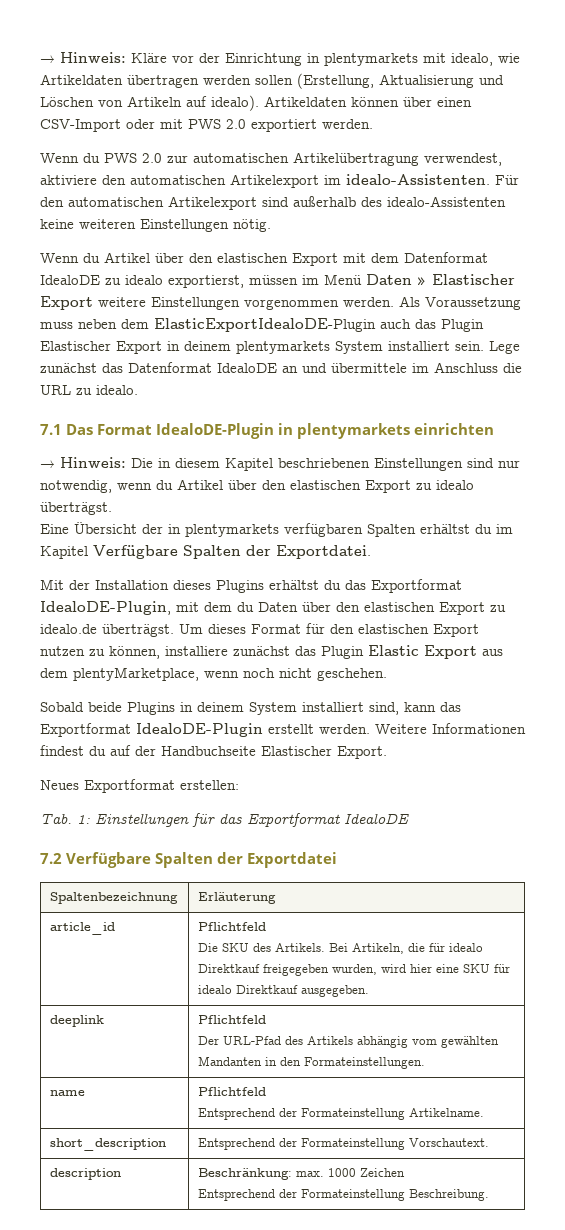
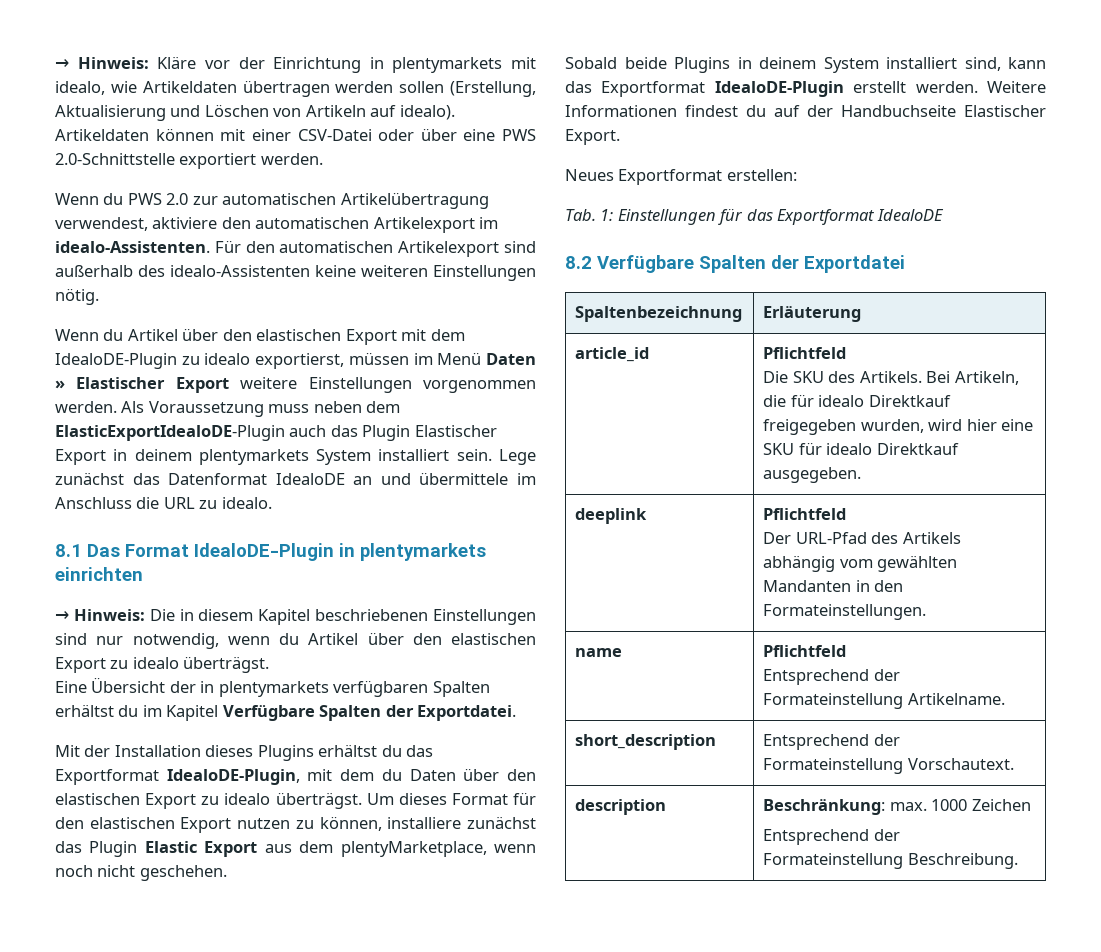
- Artikeldaten können über einen CSV-Import oder mit PWS 2.0 exportiert werden.
+ Artikeldaten können mit einer CSV-Datei oder über eine PWS 2.0-Schnittstelle exportiert werden.
- Wenn du Artikel über den elastischen Export mit dem Datenformat IdealoDE zu idealo exportierst, müssen im Menü Daten » Elastischer Export weitere Einstellungen vorgenommen werden.
+ Wenn du Artikel über den elastischen Export mit dem IdealoDE-Plugin zu idealo exportierst, müssen im Menü Daten » Elastischer Export weitere Einstellungen vorgenommen werden.
- 7.1 Das Format IdealoDE-Plugin in plentymarkets einrichten
+ 8.1 Das Format IdealoDE-Plugin in plentymarkets einrichten
- Mit der Installation dieses Plugins erhältst du das Exportformat IdealoDE-Plugin, mit dem du Daten über den elastischen Export zu idealo.de überträgst.
+ Mit der Installation dieses Plugins erhältst du das Exportformat IdealoDE-Plugin, mit dem du Daten über den elastischen Export zu idealo überträgst.
- 7.2 Verfügbare Spalten der Exportdatei
+ 8.2 Verfügbare Spalten der Exportdatei

